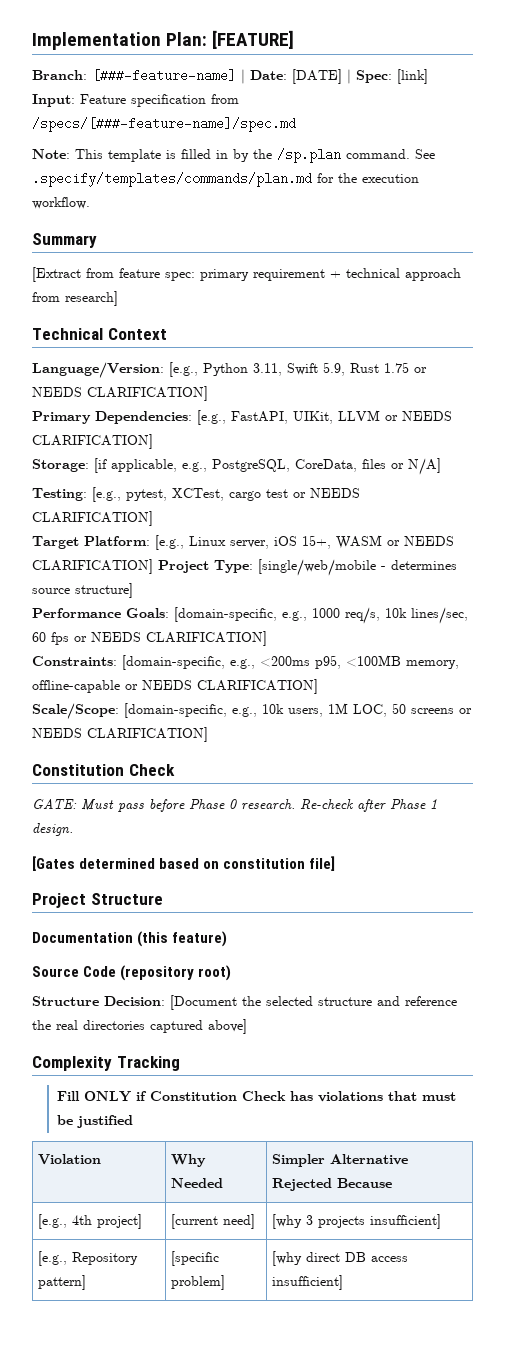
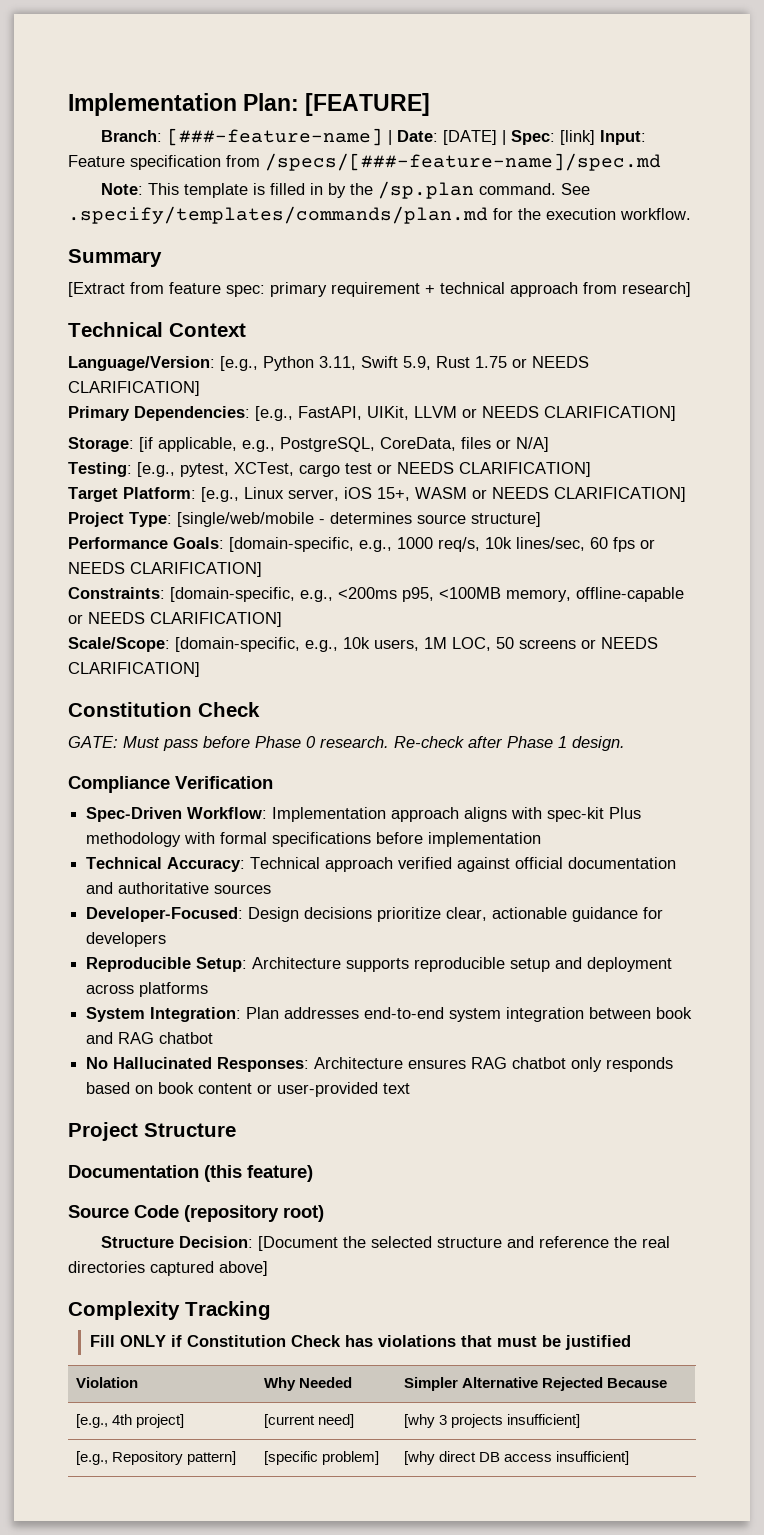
- [Gates determined based on constitution file]
+ Compliance Verification
+ Spec-Driven Workflow: Implementation approach aligns with spec-kit Plus methodology with formal specifications before implementation
+ Technical Accuracy: Technical approach verified against official documentation and authoritative sources
+ Developer-Focused: Design decisions prioritize clear, actionable guidance for developers
+ Reproducible Setup: Architecture supports reproducible setup and deployment across platforms
+ System Integration: Plan addresses end-to-end system integration between book and RAG chatbot
+ No Hallucinated Responses: Architecture ensures RAG chatbot only responds based on book content or user-provided text

